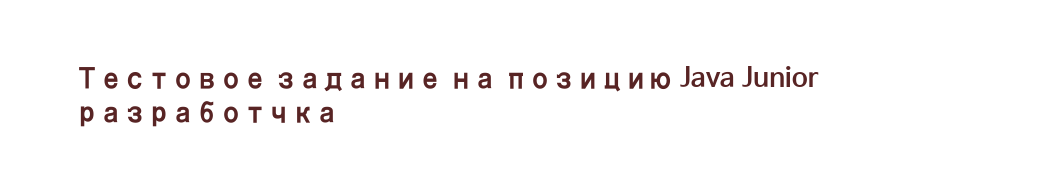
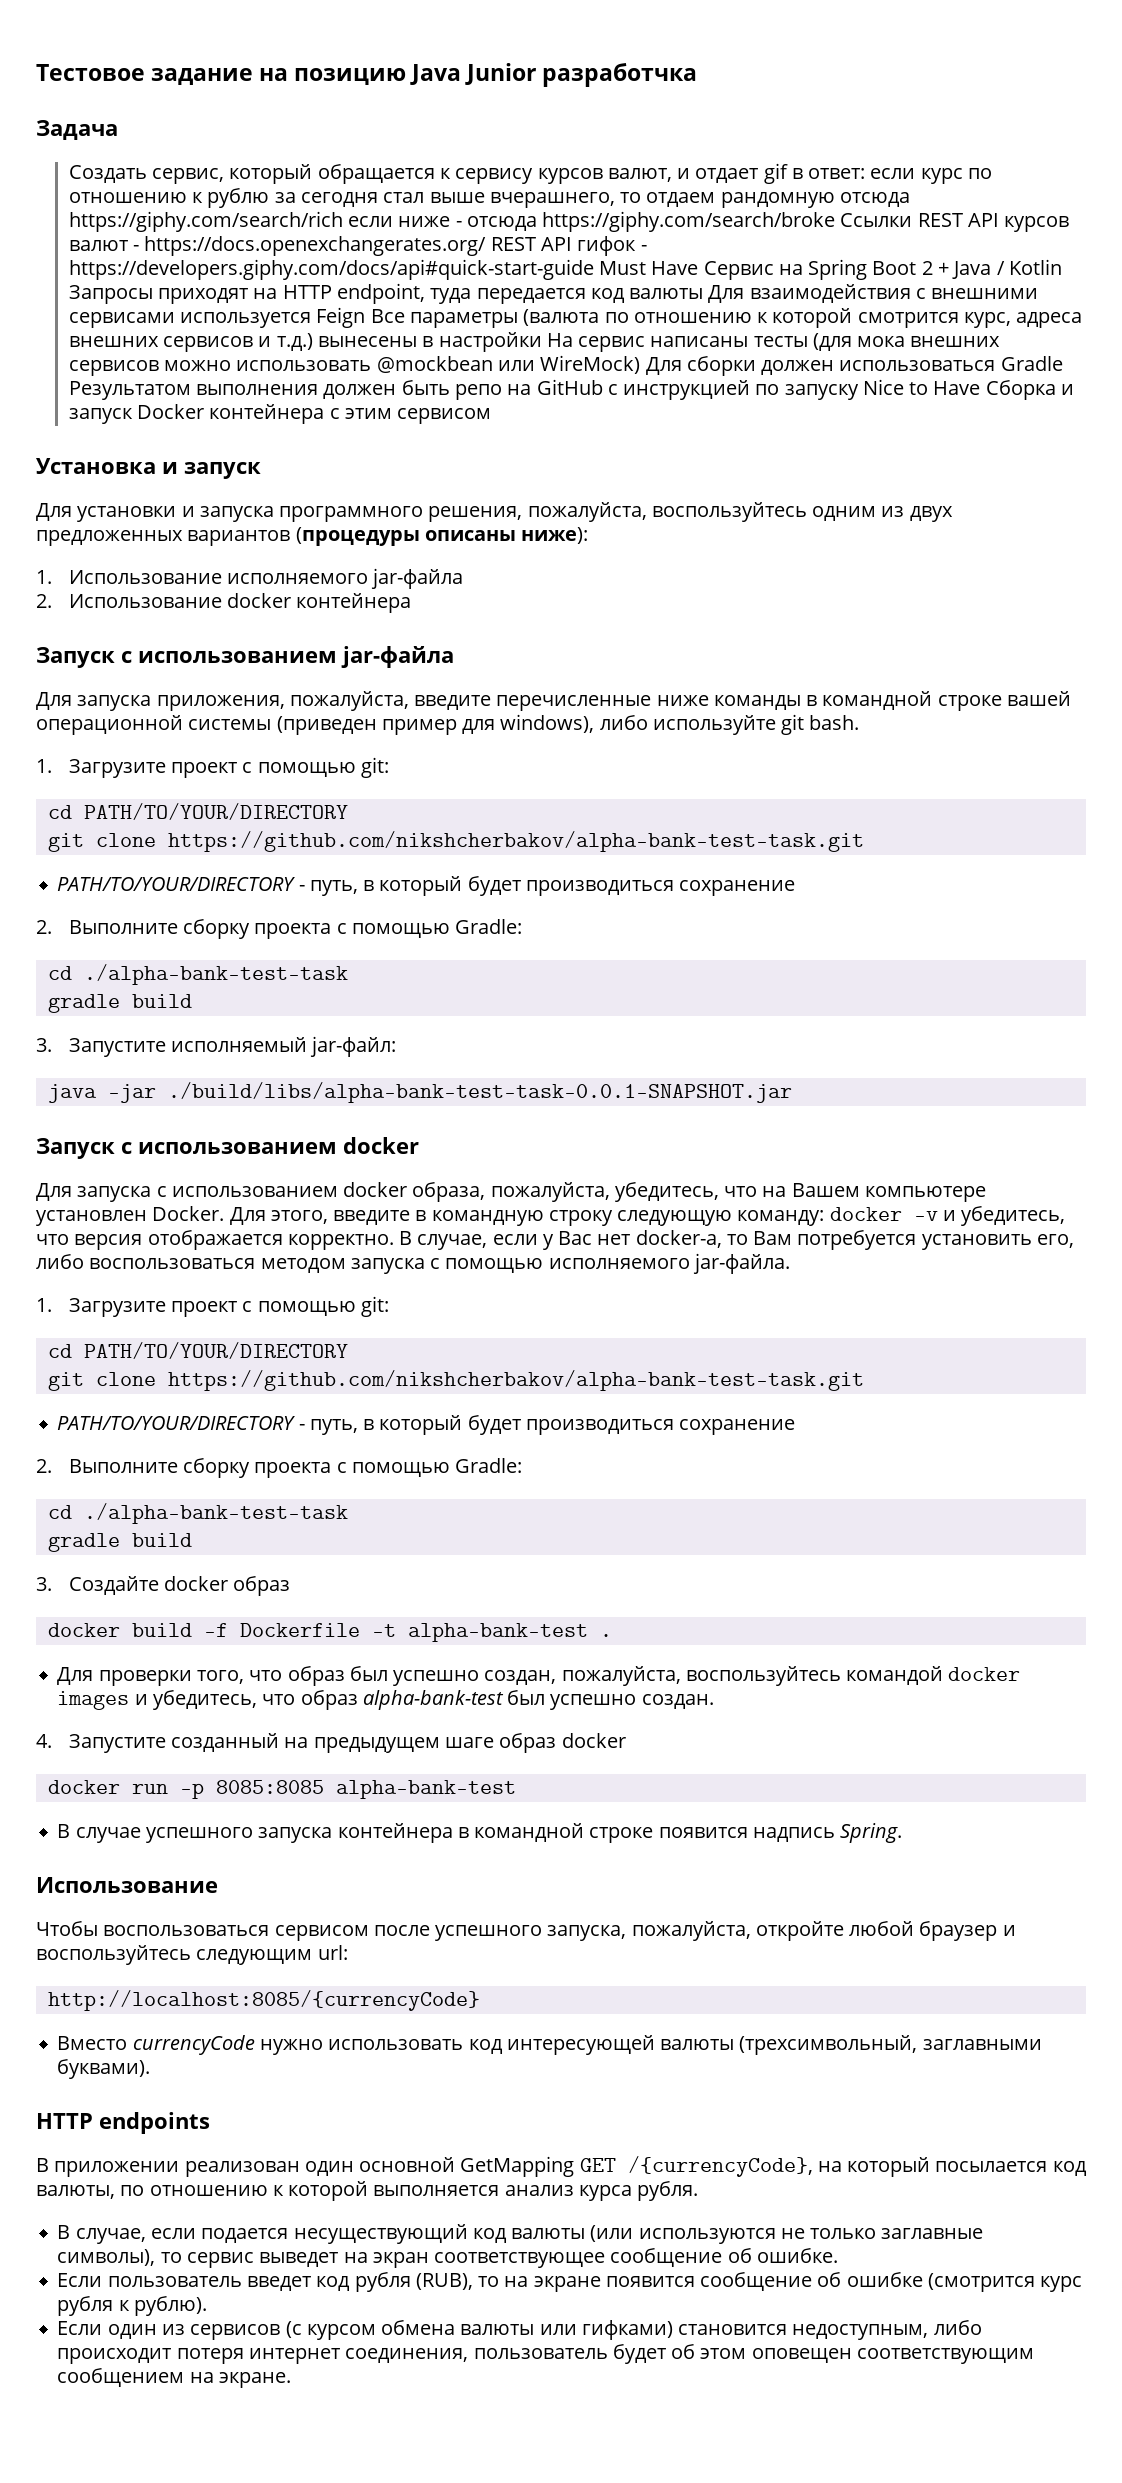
+ Задача
+ Создать сервис, который обращается к сервису курсов валют, и отдает gif в ответ: если курс по отношению к рублю за сегодня стал выше вчерашнего, то отдаем рандомную отсюда https://giphy.com/search/rich если ниже - отсюда https://giphy.com/search/broke Ссылки REST API курсов валют - https://docs.openexchangerates.org/ REST API гифок - https://developers.giphy.com/docs/api#quick-start-guide Must Have Сервис на Spring Boot 2 + Java / Kotlin Запросы приходят на HTTP endpoint, туда передается код валюты Для взаимодействия с внешними сервисами используется Feign Все параметры (валюта по отношению к которой смотрится курс, адреса внешних сервисов и т.д.) вынесены в настройки На сервис написаны тесты (для мока внешних сервисов можно использовать @mockbean или WireMock) Для сборки должен использоваться Gradle Результатом выполнения должен быть репо на GitHub с инструкцией по запуску Nice to Have Сборка и запуск Docker контейнера с этим сервисом
+ Установка и запуск
+ Для установки и запуска программного решения, пожалуйста, воспользуйтесь одним из двух предложенных вариантов (процедуры описаны ниже):
+ 1. Использование исполняемого jar-файла
+ 2. Использование docker контейнера
+ Запуск с использованием jar-файла
+ Для запуска приложения, пожалуйста, введите перечисленные ниже команды в командной строке вашей операционной системы (приведен пример для windows), либо используйте git bash.
+ 1. Загрузите проект с помощью git:
+ cd PATH/TO/YOUR/DIRECTORY
+ git clone https://github.com/nikshcherbakov/alpha-bank-test-task.git
+ PATH/TO/YOUR/DIRECTORY - путь, в который будет производиться сохранение
+ 2. Выполните сборку проекта с помощью Gradle:
+ cd ./alpha-bank-test-task
+ gradle build
+ 3. Запустите исполняемый jar-файл:
+ java -jar ./build/libs/alpha-bank-test-task-0.0.1-SNAPSHOT.jar
+ Запуск с использованием docker
+ Для запуска с использованием docker образа, пожалуйста, убедитесь, что на Вашем компьютере установлен Docker. Для этого, введите в командную строку следующую команду: docker -v и убедитесь, что версия отображается корректно. В случае, если у Вас нет docker-а, то Вам потребуется установить его, либо воспользоваться методом запуска с помощью исполняемого jar-файла.
+ 1. Загрузите проект с помощью git:
+ cd PATH/TO/YOUR/DIRECTORY
+ git clone https://github.com/nikshcherbakov/alpha-bank-test-task.git
+ PATH/TO/YOUR/DIRECTORY - путь, в который будет производиться сохранение
+ 2. Выполните сборку проекта с помощью Gradle:
+ cd ./alpha-bank-test-task
+ gradle build
+ 3. Создайте docker образ
+ docker build -f Dockerfile -t alpha-bank-test .
+ Для проверки того, что образ был успешно создан, пожалуйста, воспользуйтесь командой docker images и убедитесь, что образ alpha-bank-test был успешно создан.
+ 4. Запустите созданный на предыдущем шаге образ docker
+ docker run -p 8085:8085 alpha-bank-test
+ В случае успешного запуска контейнера в командной строке появится надпись Spring.
+ Использование
+ Чтобы воспользоваться сервисом после успешного запуска, пожалуйста, откройте любой браузер и воспользуйтесь следующим url:
+ http://localhost:8085/{currencyCode}
+ Вместо currencyCode нужно использовать код интересующей валюты (трехсимвольный, заглавными буквами).
+ HTTP endpoints
+ В приложении реализован один основной GetMapping GET /{currencyCode}, на который посылается код валюты, по отношению к которой выполняется анализ курса рубля.
+ В случае, если подается несуществующий код валюты (или используются не только заглавные символы), то сервис выведет на экран соответствующее сообщение об ошибке.
+ Если пользователь введет код рубля (RUB), то на экране появится сообщение об ошибке (смотрится курс рубля к рублю).
+ Если один из сервисов (с курсом обмена валюты или гифками) становится недоступным, либо происходит потеря интернет соединения, пользователь будет об этом оповещен соответствующим сообщением на экране.

